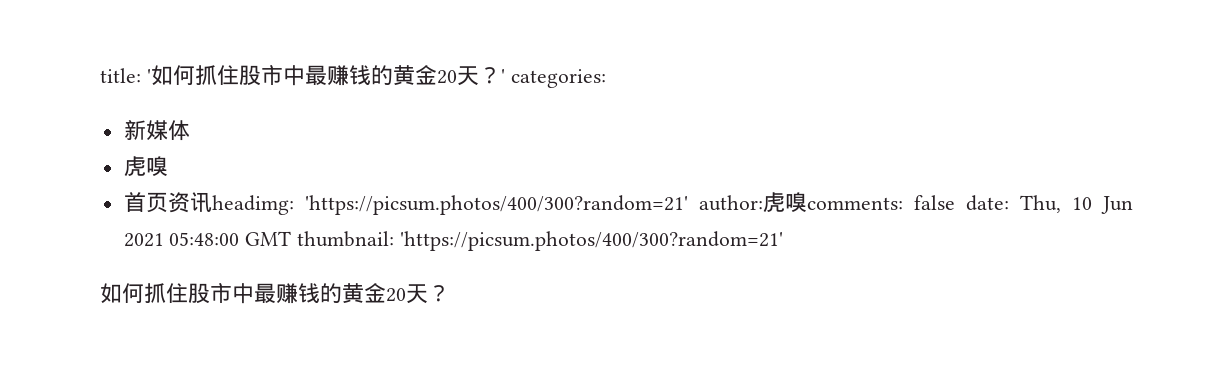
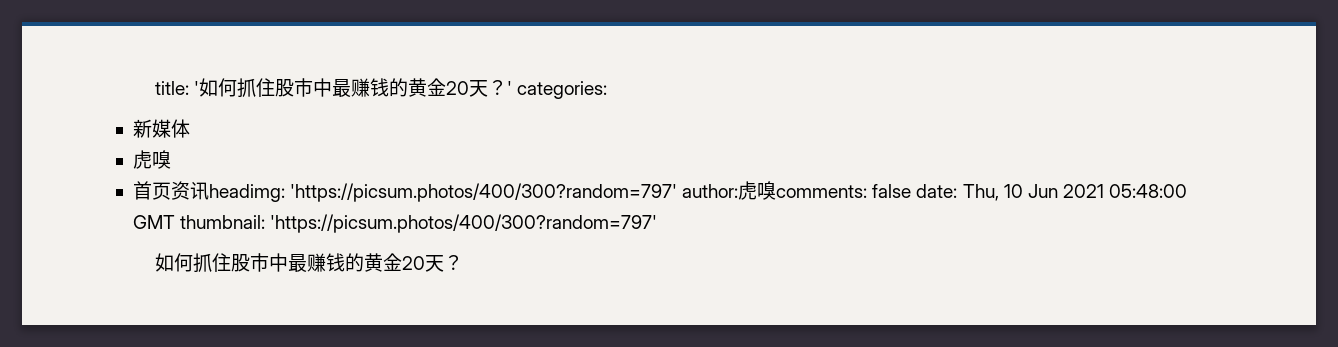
- 首页资讯headimg: 'https://picsum.photos/400/300?random=21' author:虎嗅comments: false date: Thu, 10 Jun 2021 05:48:00 GMT thumbnail: 'https://picsum.photos/400/300?random=21'
+ 首页资讯headimg: 'https://picsum.photos/400/300?random=797' author:虎嗅comments: false date: Thu, 10 Jun 2021 05:48:00 GMT thumbnail: 'https://picsum.photos/400/300?random=797'

